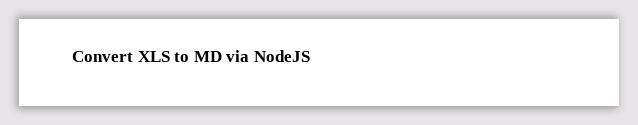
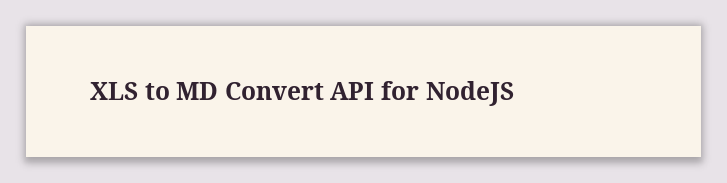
- Convert XLS to MD via NodeJS
+ XLS to MD Convert API for NodeJS

